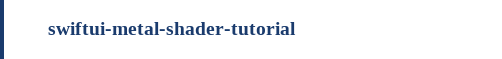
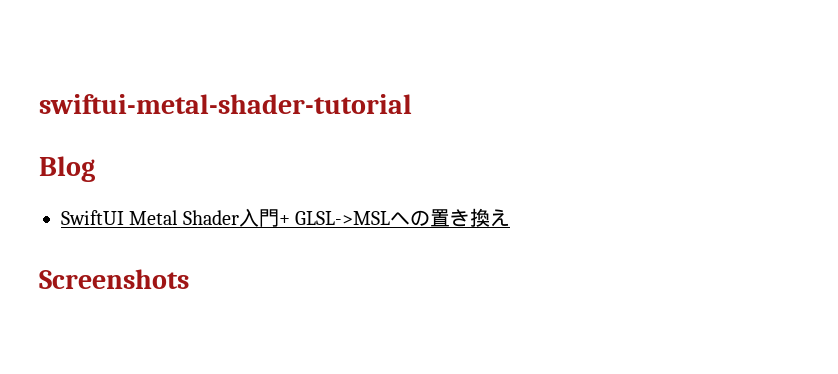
+ Blog
+ SwiftUI Metal Shader入門+ GLSL->MSLへの置き換え
+ Screenshots

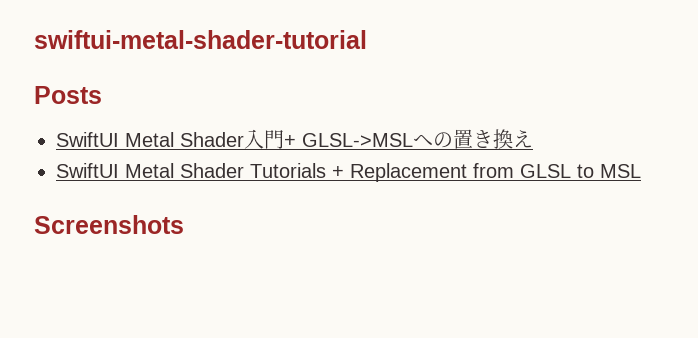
- Blog
+ Posts
+ SwiftUI Metal Shader Tutorials + Replacement from GLSL to MSL

